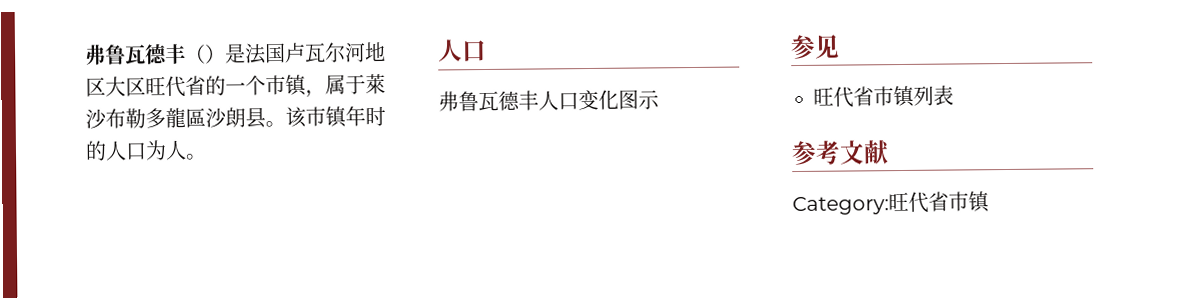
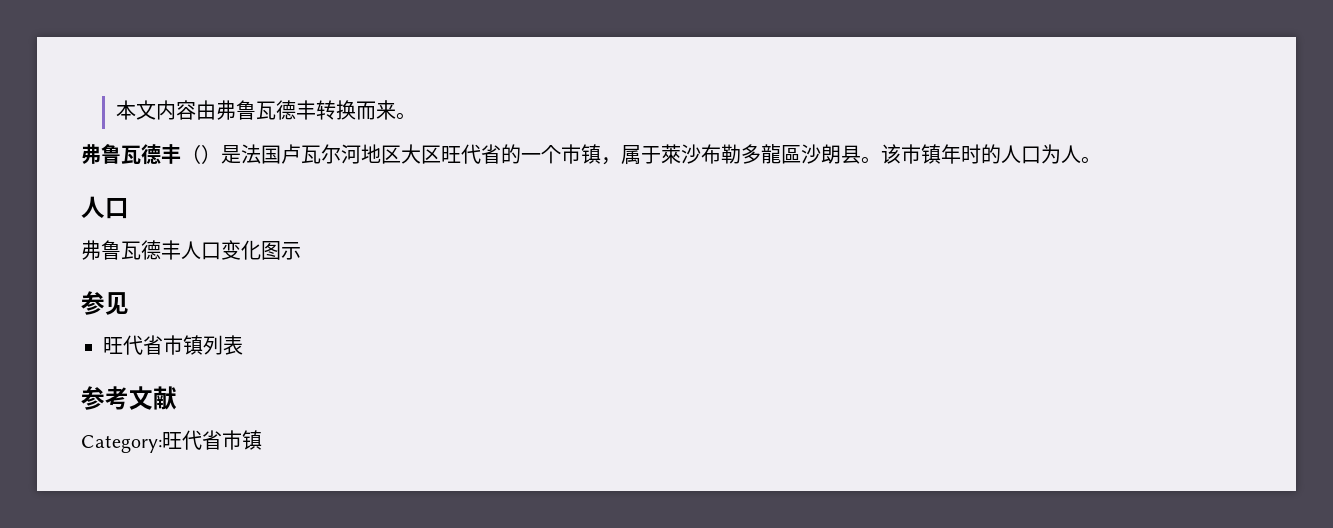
+ 本文内容由弗鲁瓦德丰转换而来。

